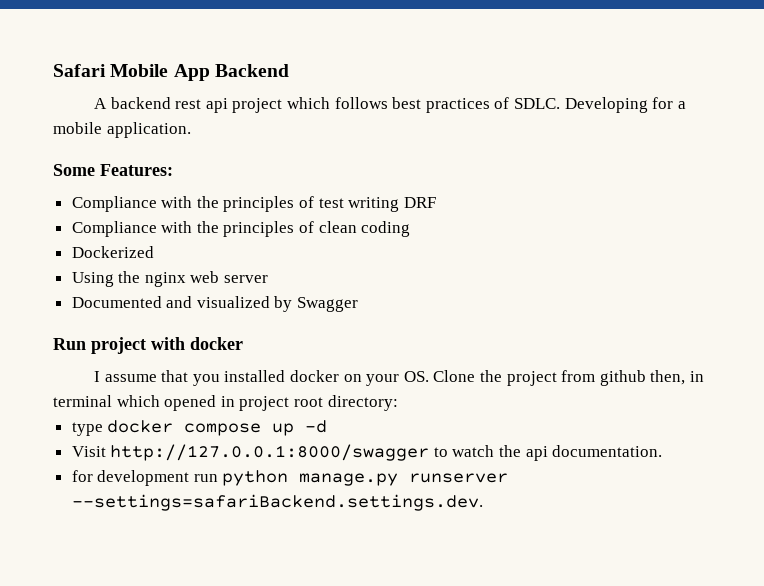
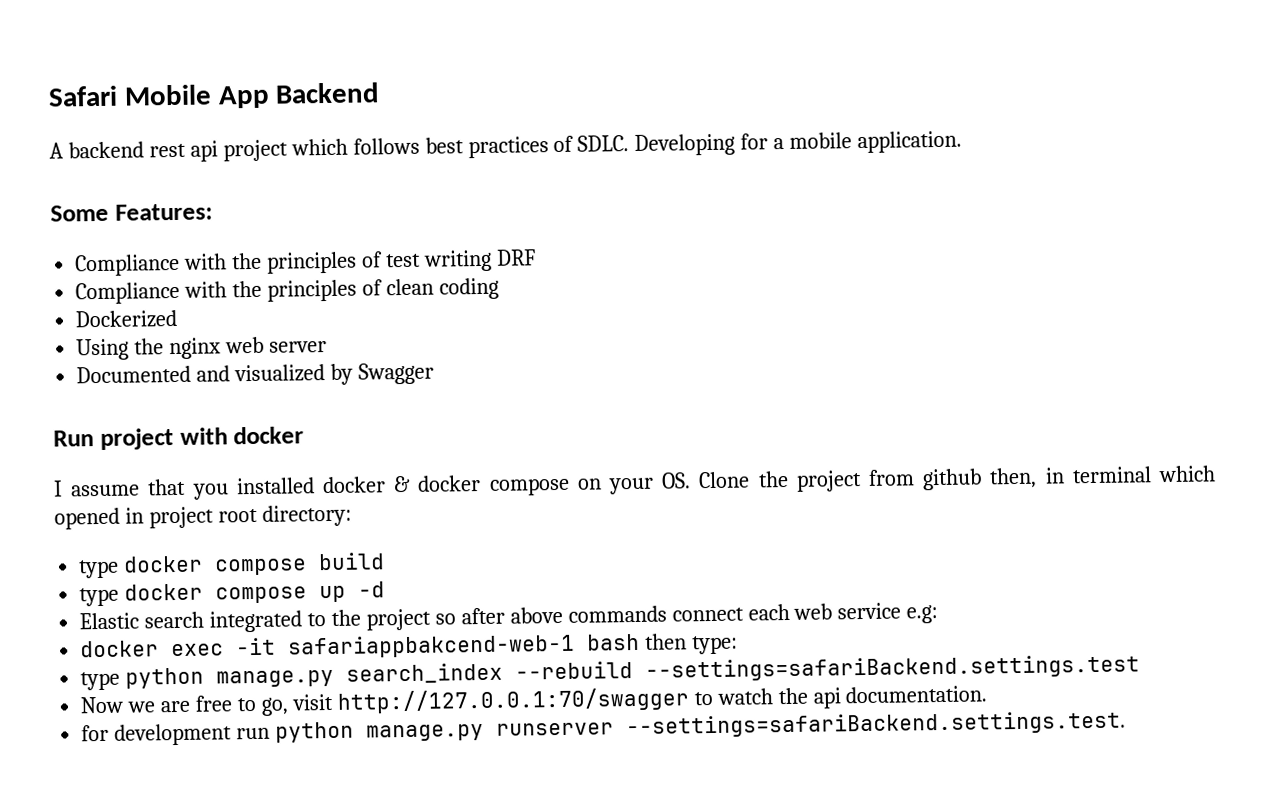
- I assume that you installed docker on your OS. Clone the project from github then, in terminal which opened in project root directory:
+ I assume that you installed docker & docker compose on your OS. Clone the project from github then, in terminal which opened in project root directory:
+ type docker compose build
- Visit http://127.0.0.1:8000/swagger to watch the api documentation.
+ Elastic search integrated to the project so after above commands connect each web service e.g:
+ docker exec -it safariappbakcend-web-1 bash then type:
+ type python manage.py search_index --rebuild --settings=safariBackend.settings.test
+ Now we are free to go, visit http://127.0.0.1:70/swagger to watch the api documentation.
- for development run python manage.py runserver --settings=safariBackend.settings.dev.
+ for development run python manage.py runserver --settings=safariBackend.settings.test.

